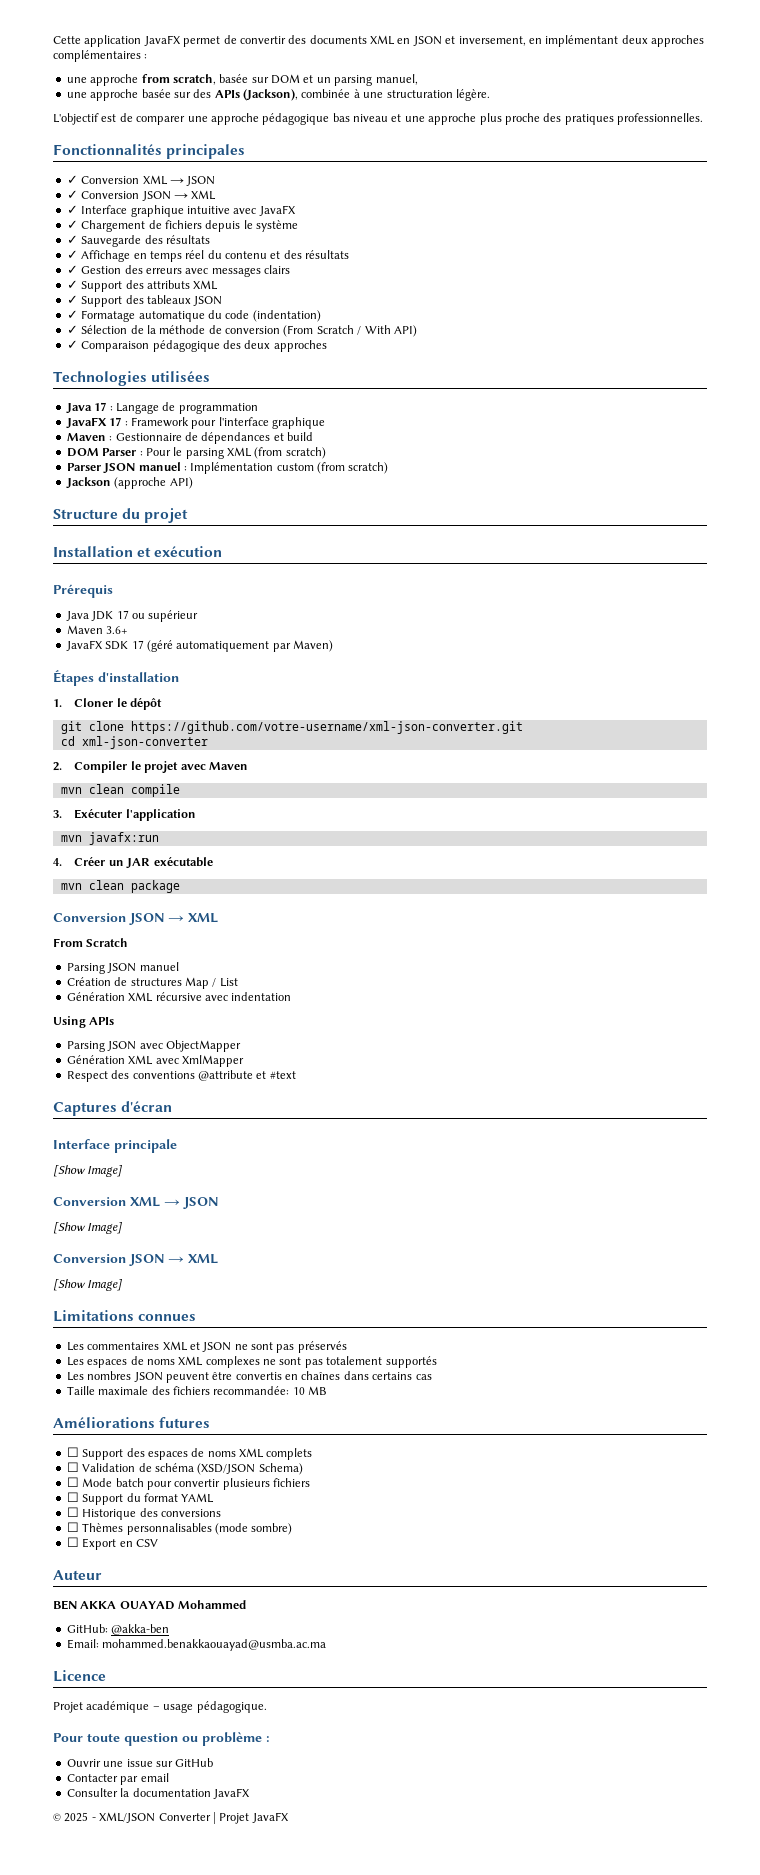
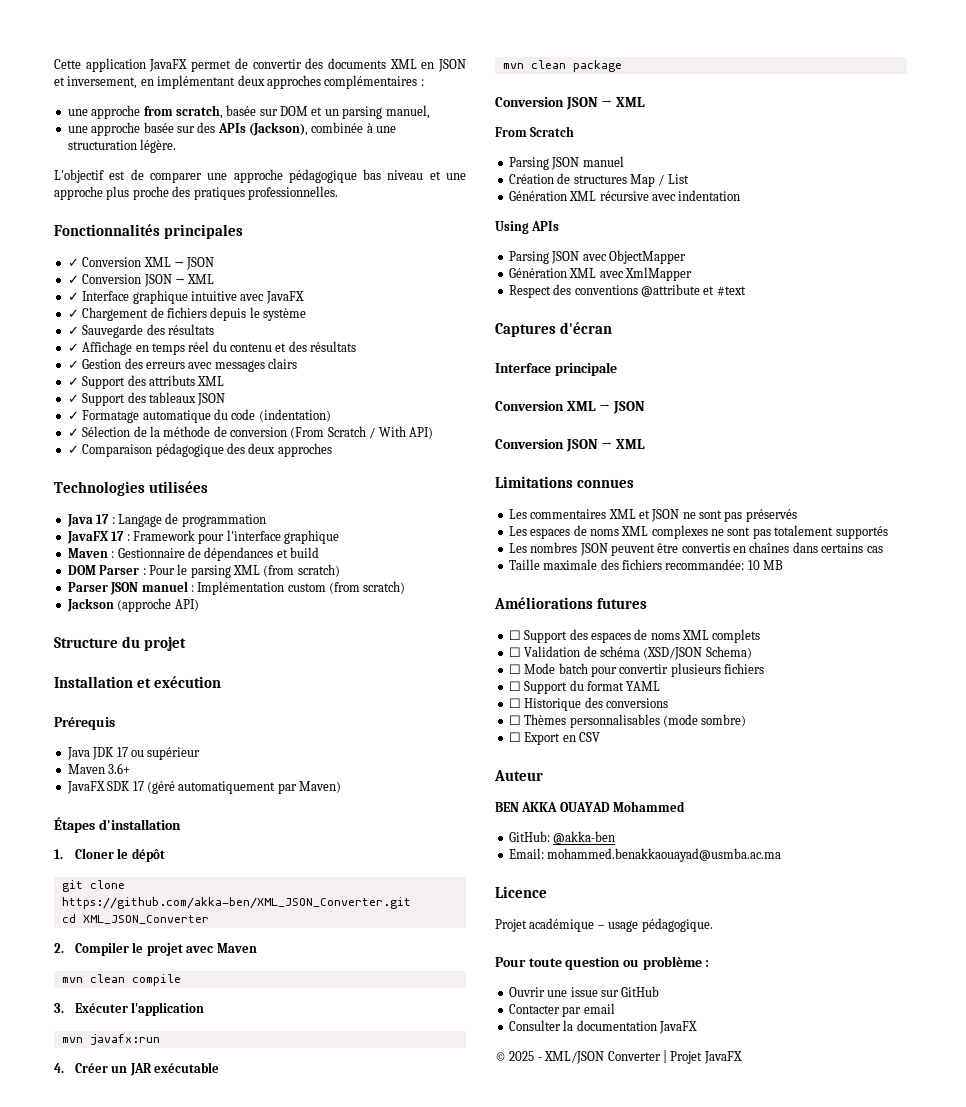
- git clone https://github.com/votre-username/xml-json-converter.git
+ git clone https://github.com/akka-ben/XML_JSON_Converter.git
- cd xml-json-converter
+ cd XML_JSON_Converter
  Interface principale
- [Show Image]
  Conversion XML → JSON
- [Show Image]
  Conversion JSON → XML
- [Show Image]

